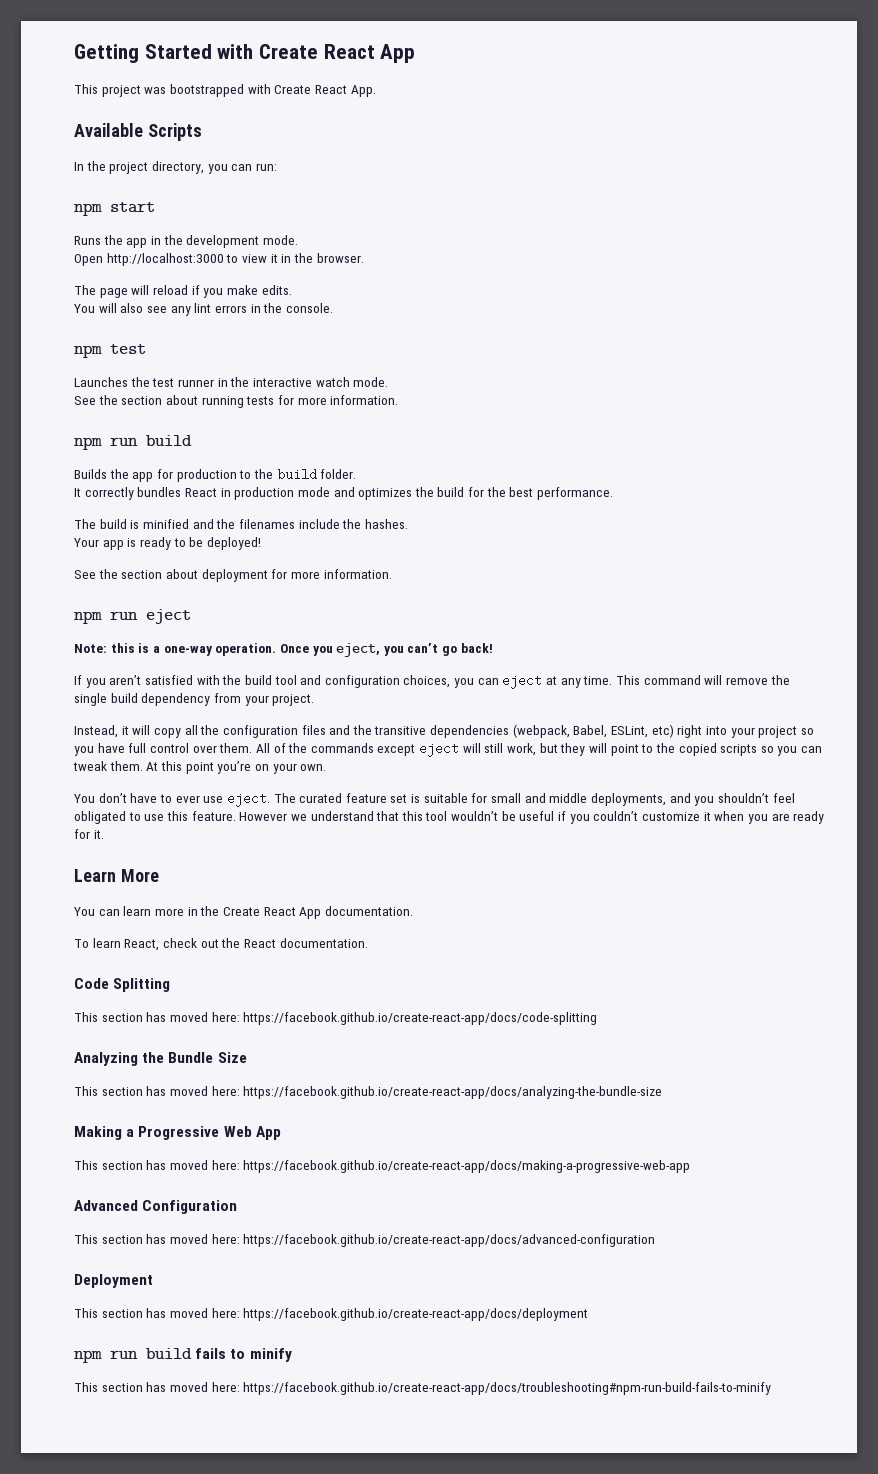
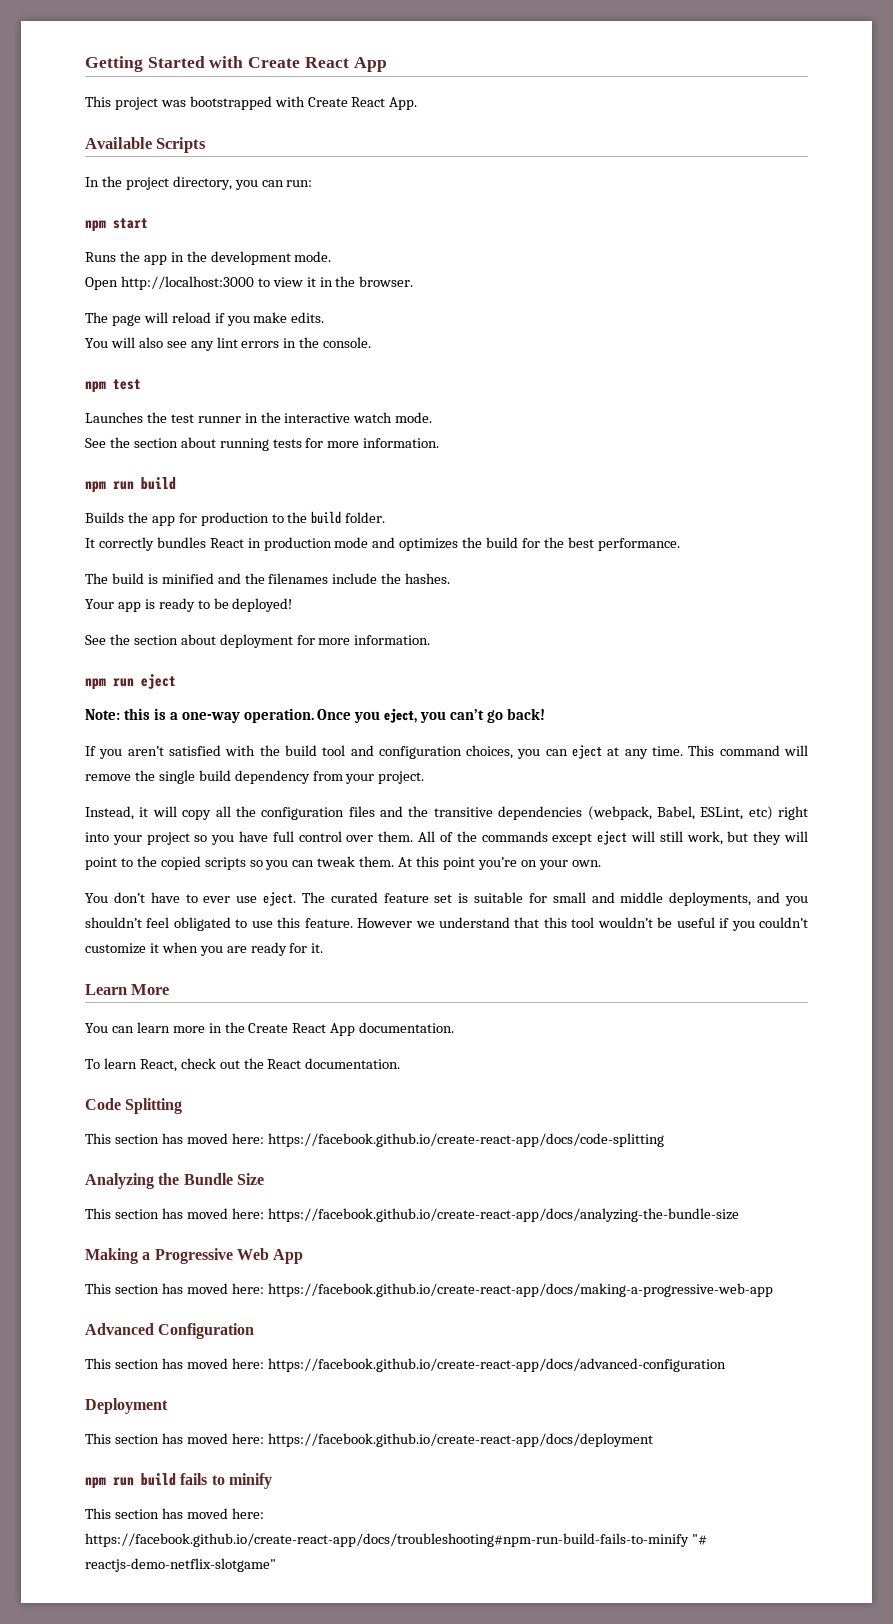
- This section has moved here: https://facebook.github.io/create-react-app/docs/troubleshooting#npm-run-build-fails-to-minify
+ This section has moved here: https://facebook.github.io/create-react-app/docs/troubleshooting#npm-run-build-fails-to-minify "# reactjs-demo-netflix-slotgame"

